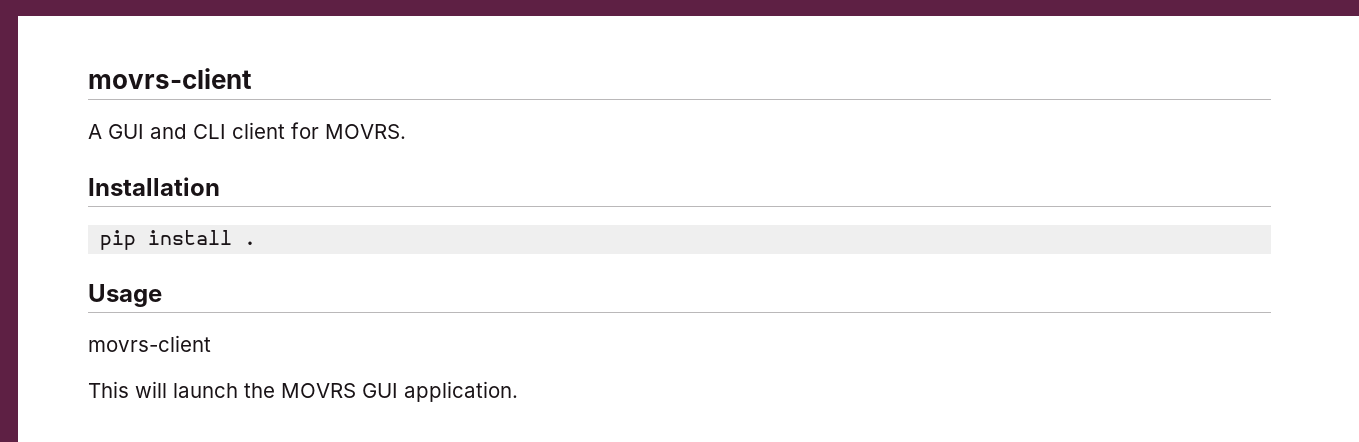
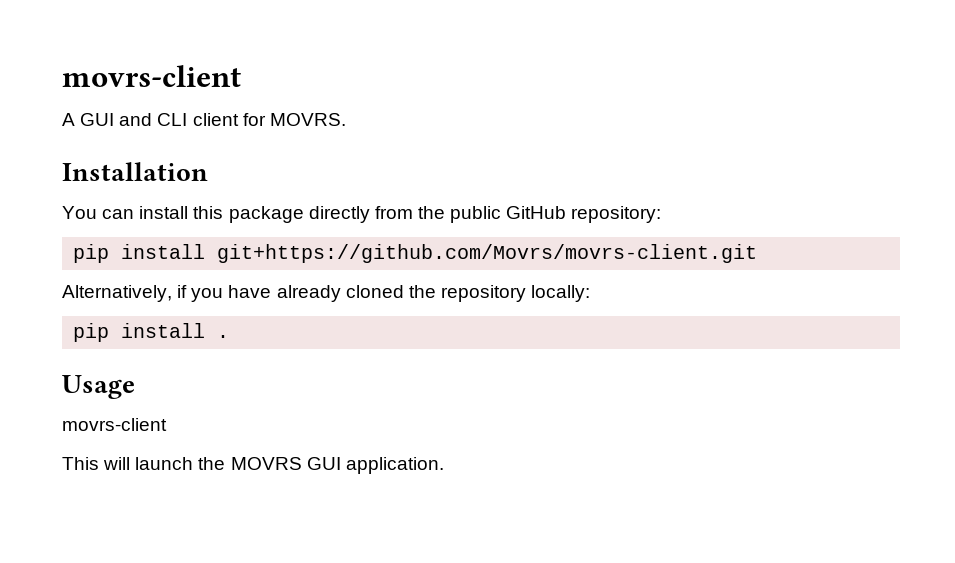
+ You can install this package directly from the public GitHub repository:
+ pip install git+https://github.com/Movrs/movrs-client.git
+ Alternatively, if you have already cloned the repository locally:

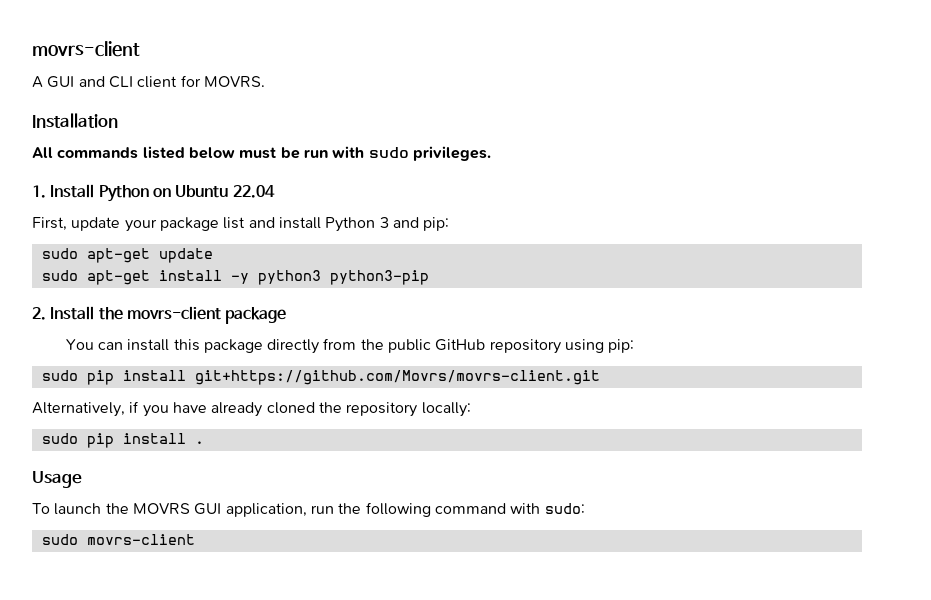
+ All commands listed below must be run with sudo privileges.
+ 1. Install Python on Ubuntu 22.04
+ First, update your package list and install Python 3 and pip:
+ sudo apt-get update
+ sudo apt-get install -y python3 python3-pip
+ 2. Install the movrs-client package
- You can install this package directly from the public GitHub repository:
- pip install git+https://github.com/Movrs/movrs-client.git
+ You can install this package directly from the public GitHub repository using pip:
+ sudo pip install git+https://github.com/Movrs/movrs-client.git
- pip install .
+ sudo pip install .
  Usage
- movrs-client
- This will launch the MOVRS GUI application.
+ To launch the MOVRS GUI application, run the following command with sudo:
+ sudo movrs-client

